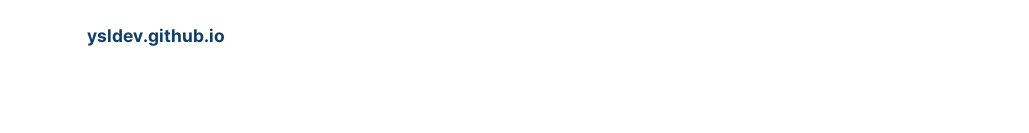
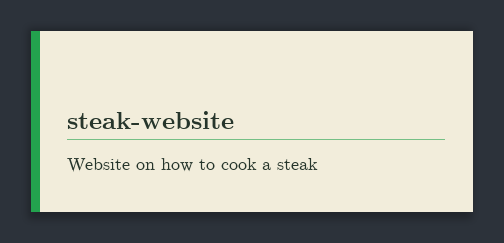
- ysldev.github.io
+ steak-website
+ Website on how to cook a steak

